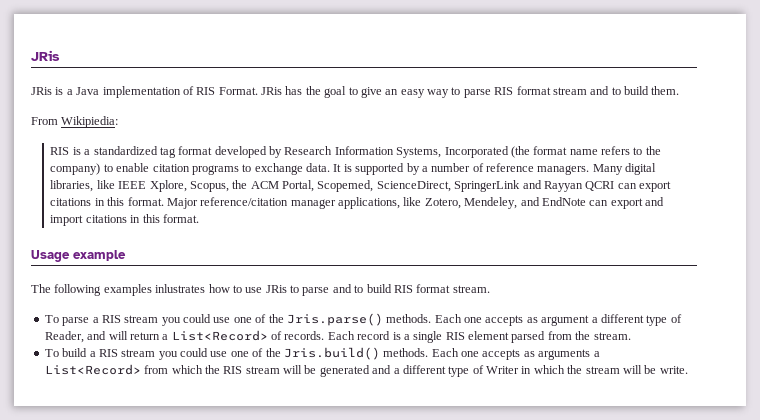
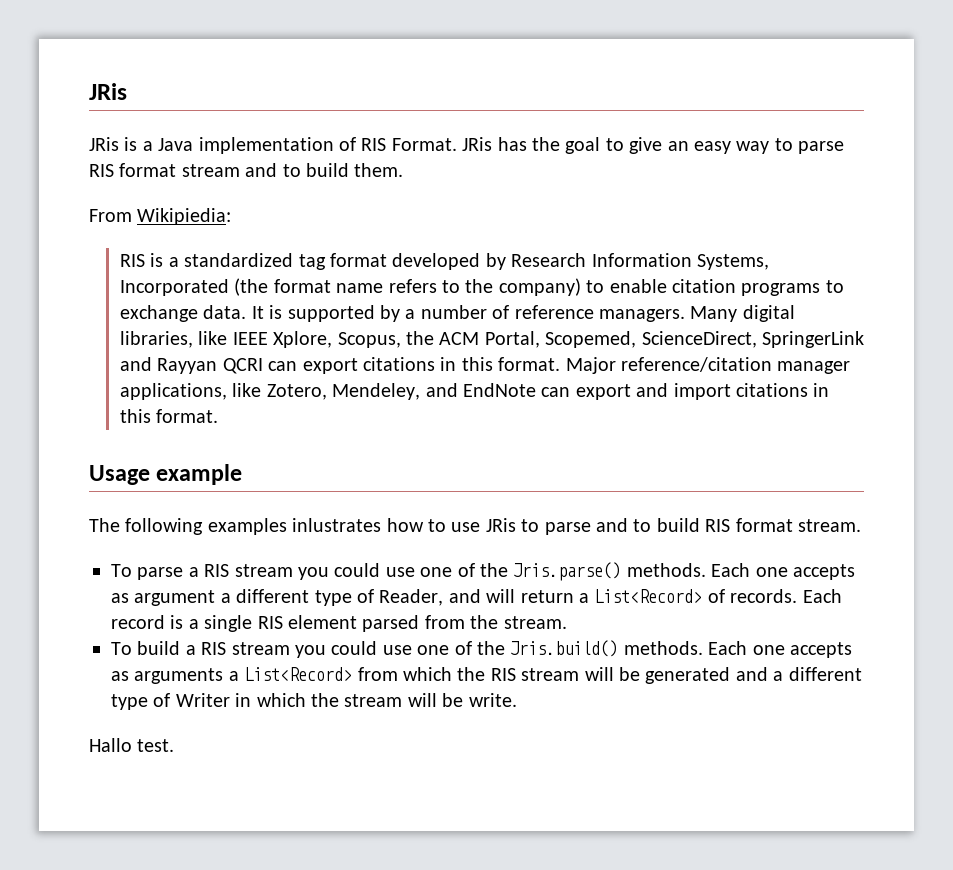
+ Hallo test.

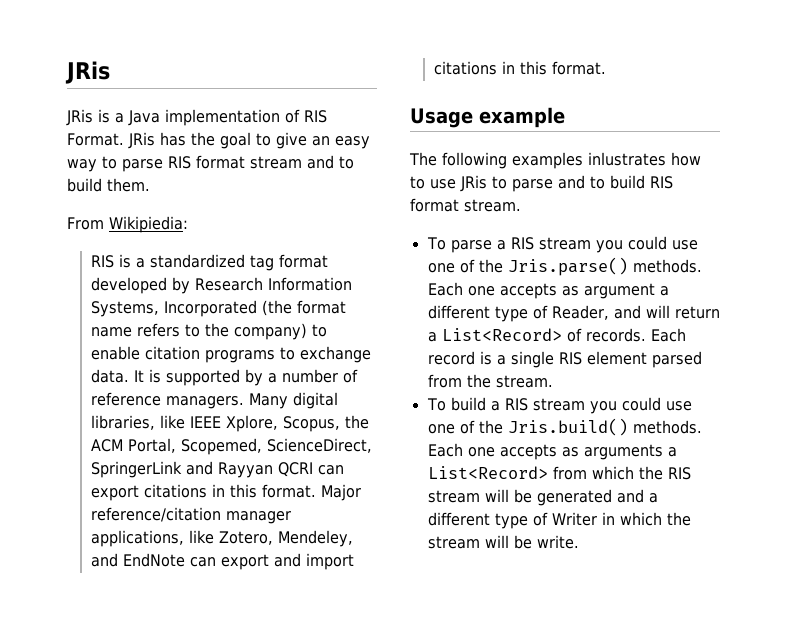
- Hallo test.

